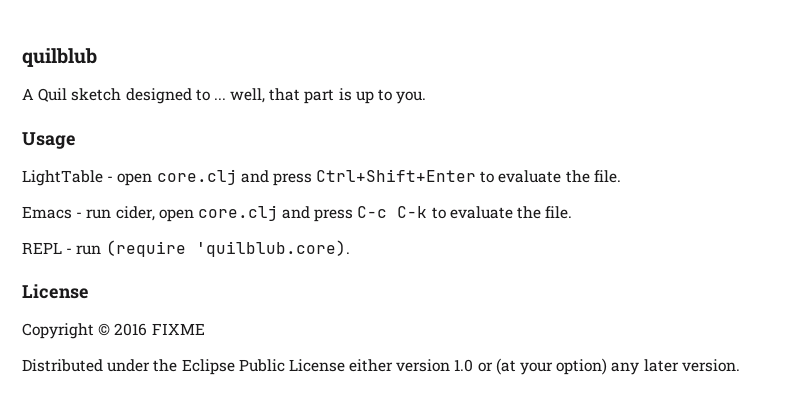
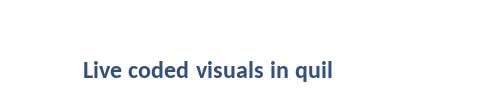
- quilblub
- A Quil sketch designed to ... well, that part is up to you.
- Usage
- LightTable - open core.clj and press Ctrl+Shift+Enter to evaluate the file.
- Emacs - run cider, open core.clj and press C-c C-k to evaluate the file.
- REPL - run (require 'quilblub.core).
- License
- Copyright © 2016 FIXME
- Distributed under the Eclipse Public License either version 1.0 or (at your option) any later version.
+ Live coded visuals in quil

